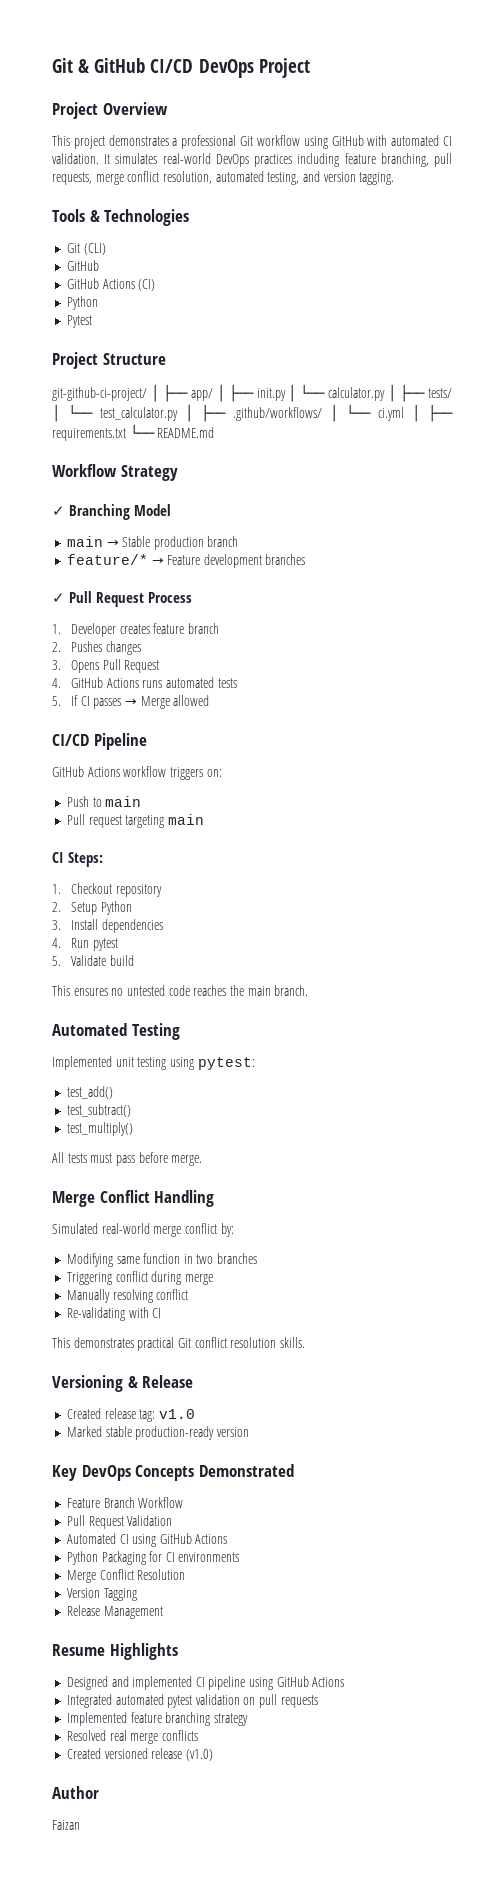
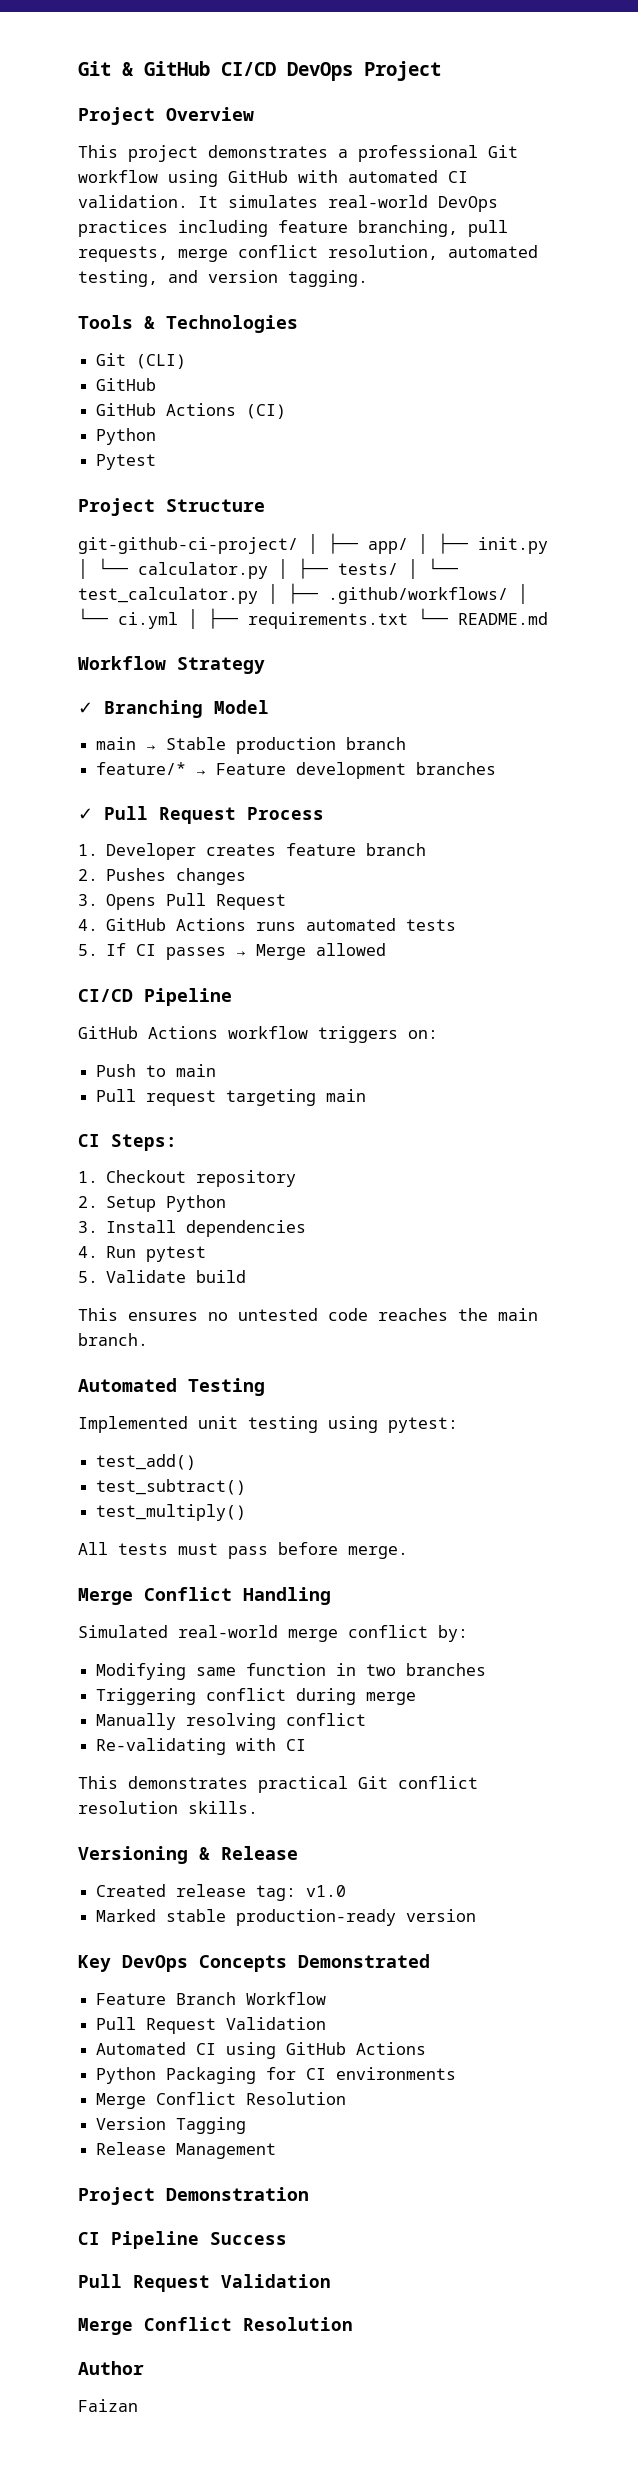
- Resume Highlights
- Designed and implemented CI pipeline using GitHub Actions
- Integrated automated pytest validation on pull requests
- Implemented feature branching strategy
- Resolved real merge conflicts
- Created versioned release (v1.0)
+ Project Demonstration
+ CI Pipeline Success
+ Pull Request Validation
+ Merge Conflict Resolution

